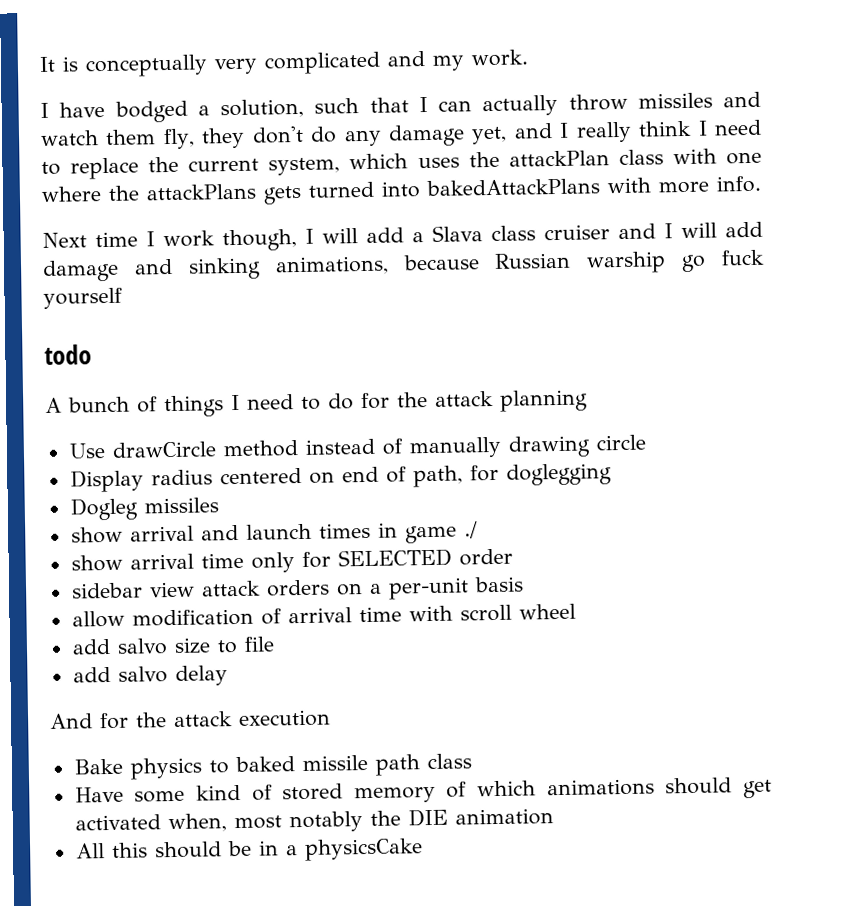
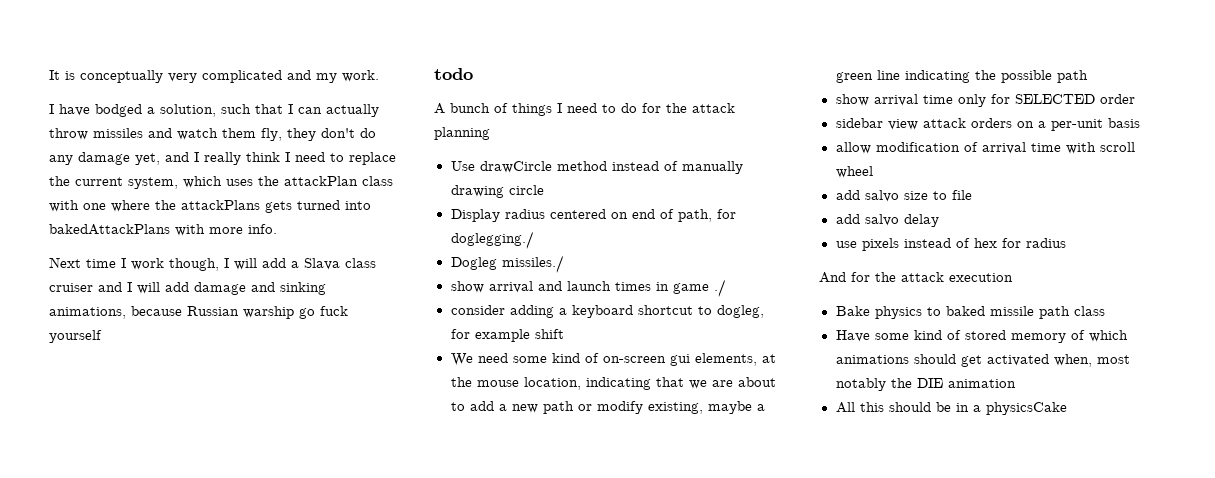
- Display radius centered on end of path, for doglegging
+ Display radius centered on end of path, for doglegging./
- Dogleg missiles
+ Dogleg missiles./
+ consider adding a keyboard shortcut to dogleg, for example shift
+ We need some kind of on-screen gui elements, at the mouse location, indicating that we are about to add a new path or modify existing, maybe a green line indicating the possible path
+ use pixels instead of hex for radius

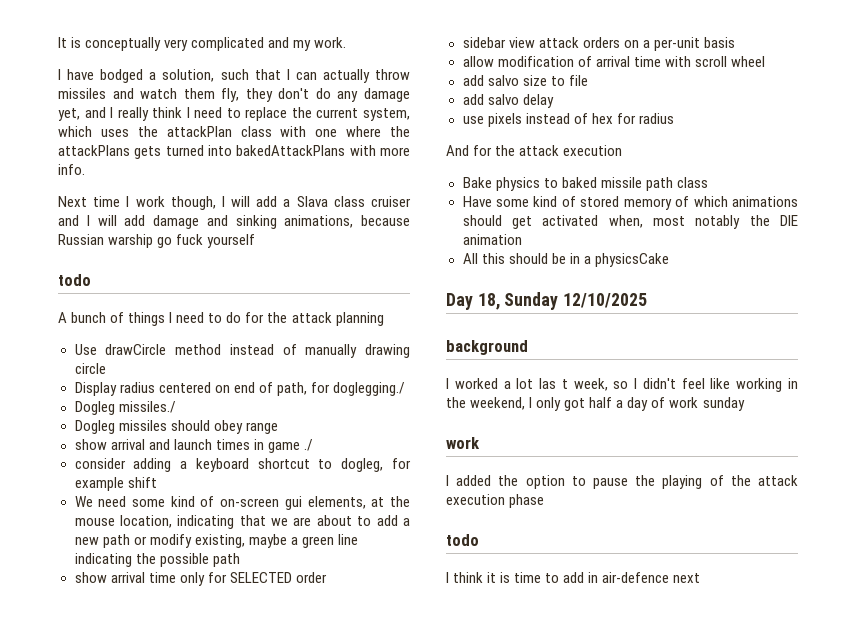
+ Dogleg missiles should obey range
+ Day 18, Sunday 12/10/2025
+ background
+ I worked a lot las t week, so I didn't feel like working in the weekend, I only got half a day of work sunday
+ work
+ I added the option to pause the playing of the attack execution phase
+ todo
+ I think it is time to add in air-defence next

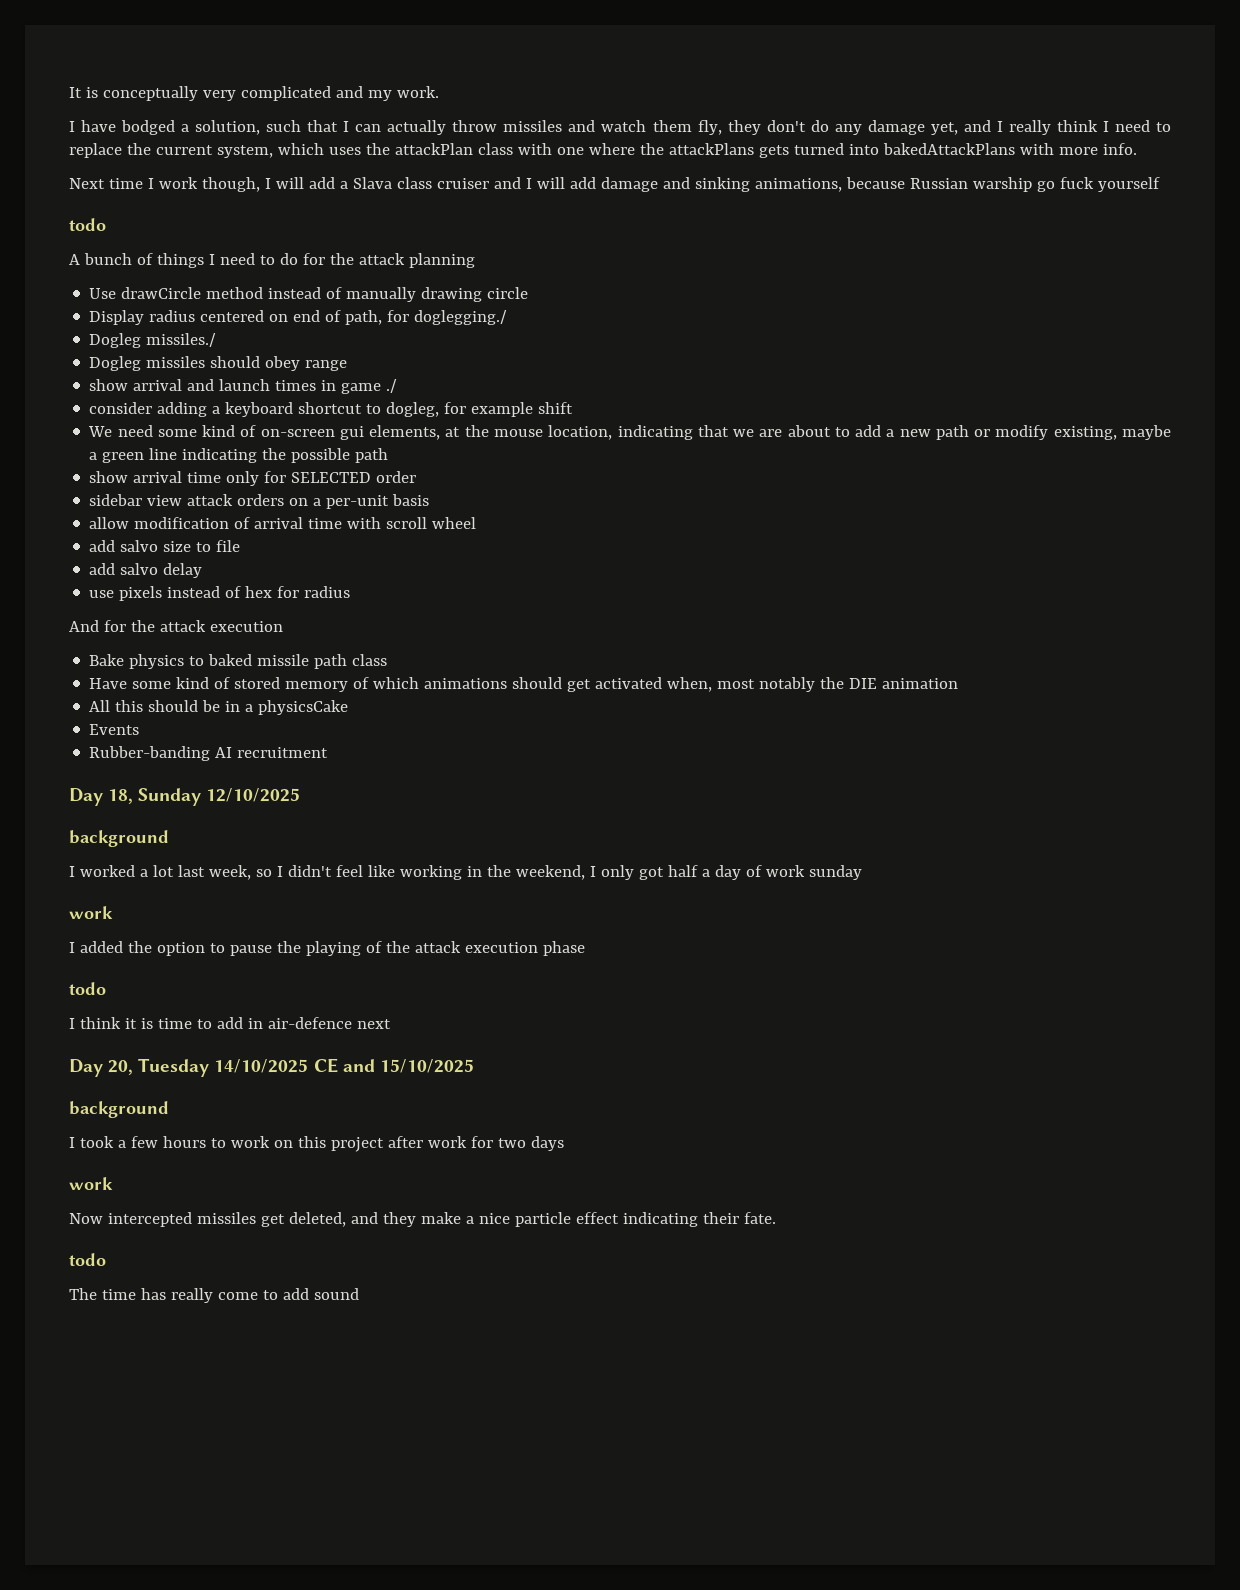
+ Events
+ Rubber-banding AI recruitment
- I worked a lot las t week, so I didn't feel like working in the weekend, I only got half a day of work sunday
+ I worked a lot last week, so I didn't feel like working in the weekend, I only got half a day of work sunday
+ Day 20, Tuesday 14/10/2025 CE and 15/10/2025
+ background
+ I took a few hours to work on this project after work for two days
+ work
+ Now intercepted missiles get deleted, and they make a nice particle effect indicating their fate.
+ todo
+ The time has really come to add sound

